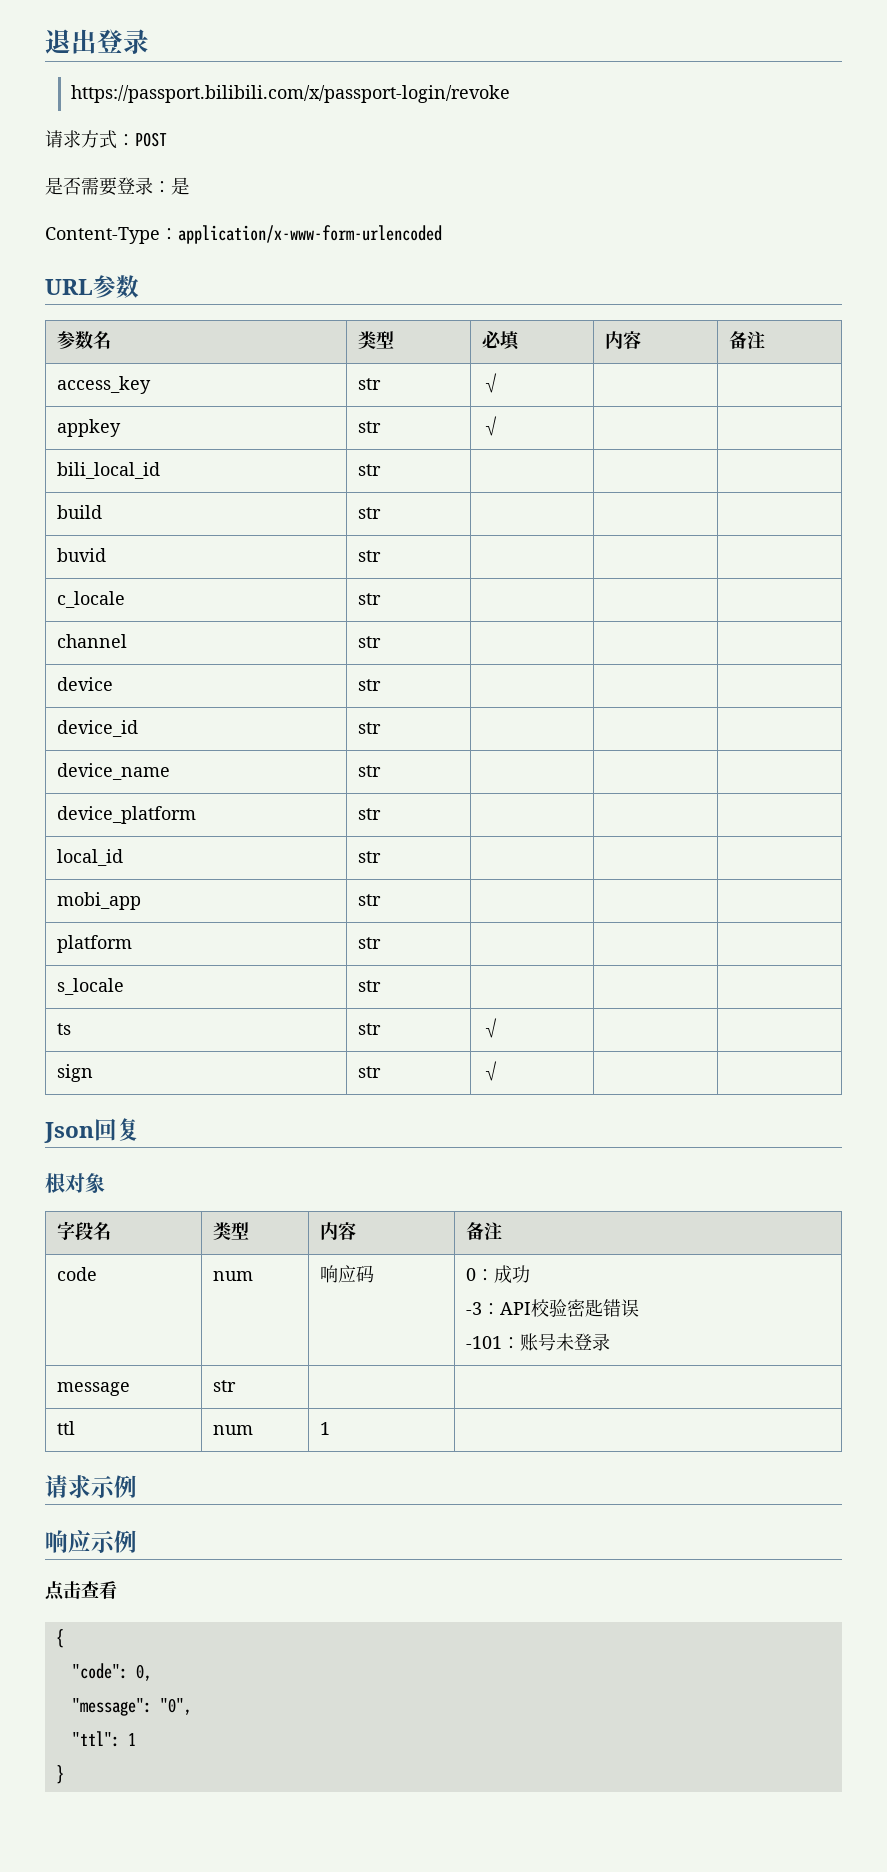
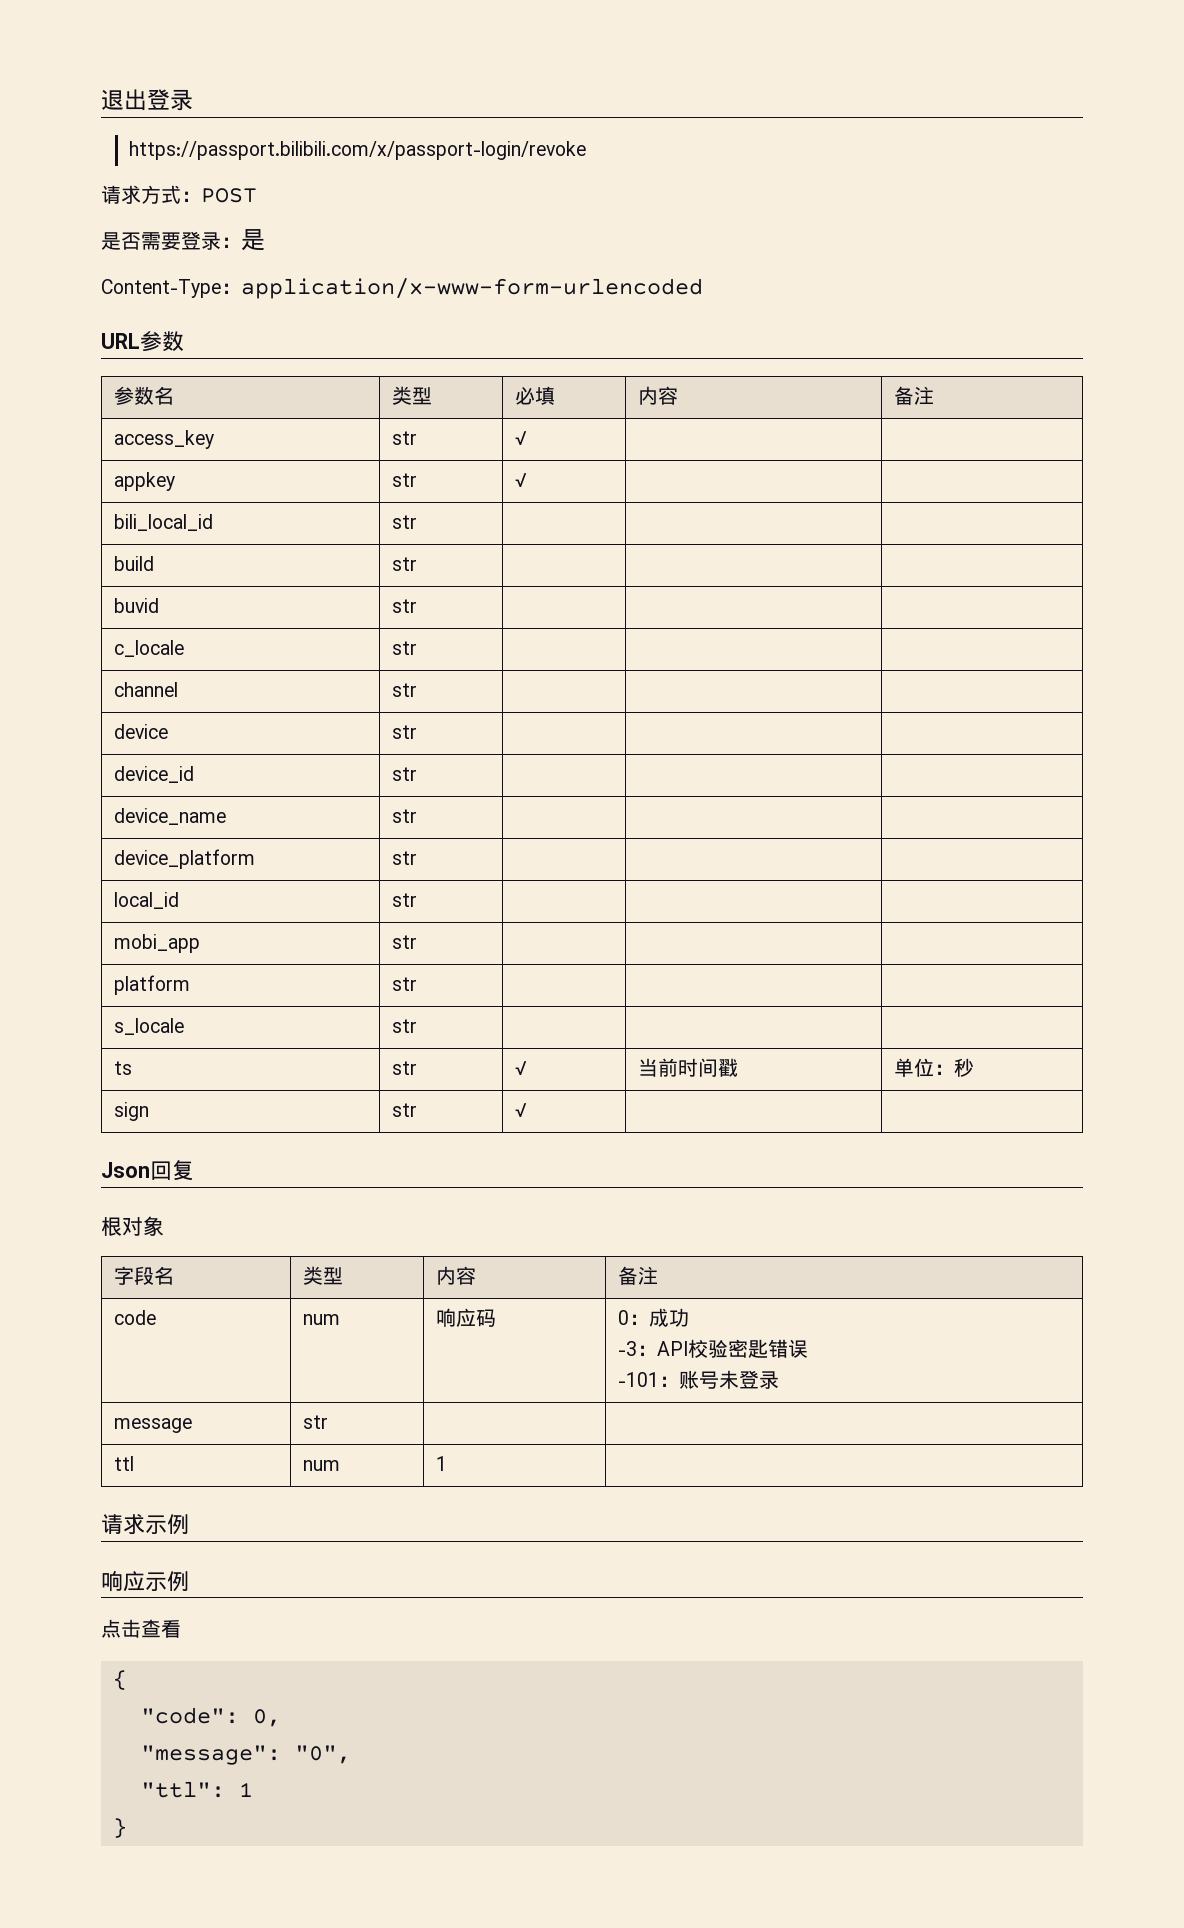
- ts | str | √ | |
+ ts | str | √ | 当前时间戳 | 单位：秒

